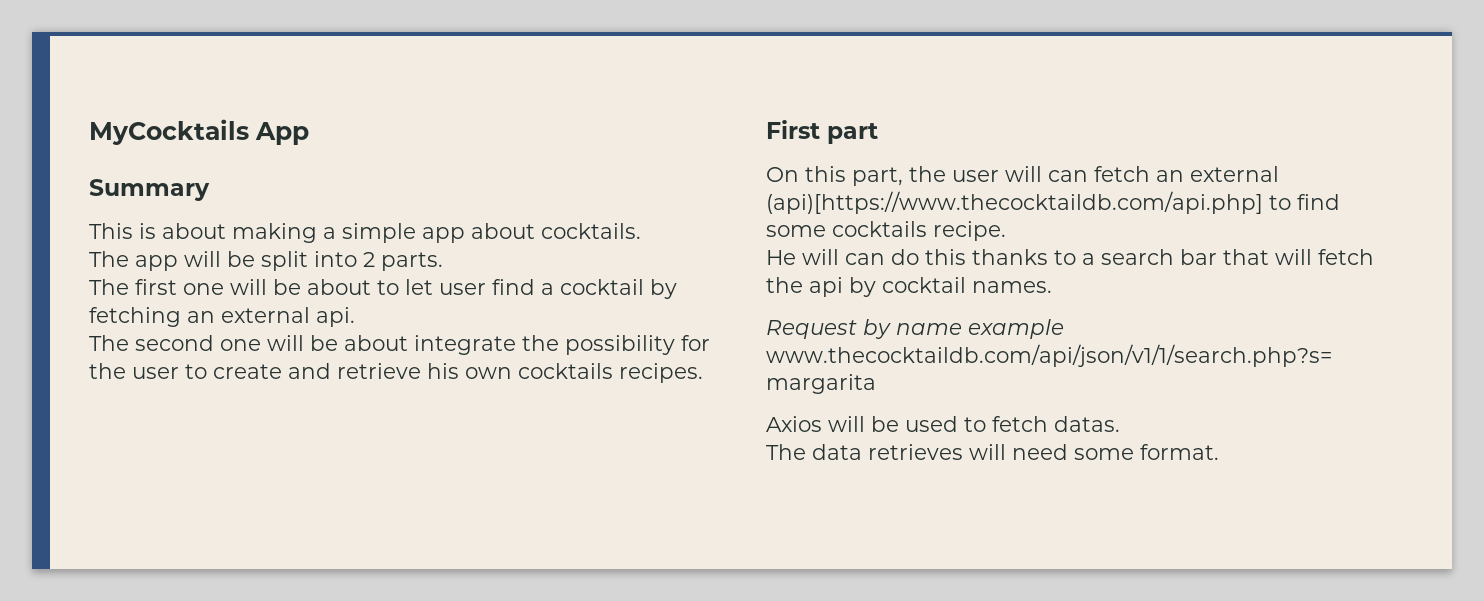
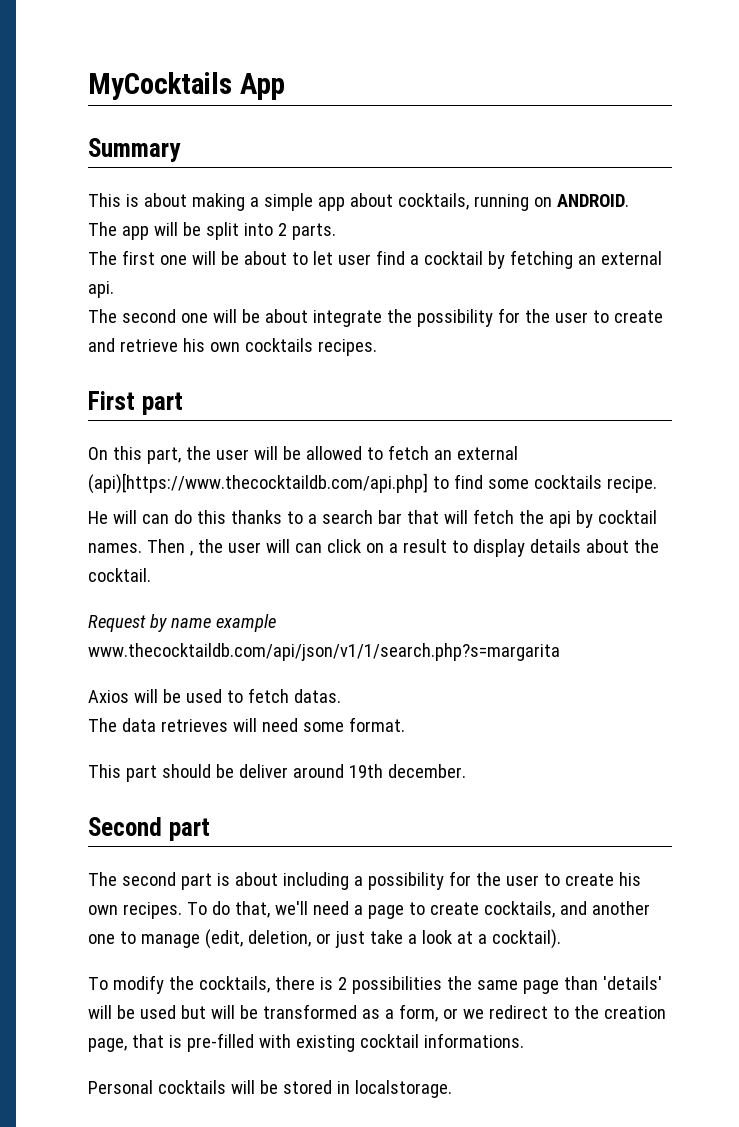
- This is about making a simple app about cocktails.
+ This is about making a simple app about cocktails, running on ANDROID.
- On this part, the user will can fetch an external (api)[https://www.thecocktaildb.com/api.php] to find some cocktails recipe.
+ On this part, the user will be allowed to fetch an external (api)[https://www.thecocktaildb.com/api.php] to find some cocktails recipe.
+ Then , the user will can click on a result to display details about the cocktail.
+ This part should be deliver around 19th december.
+ Second part
+ The second part is about including a possibility for the user to create his own recipes. To do that, we'll need a page to create cocktails, and another one to manage (edit, deletion, or just take a look at a cocktail).
+ To modify the cocktails, there is 2 possibilities the same page than 'details' will be used but will be transformed as a form, or we redirect to the creation page, that is pre-filled with existing cocktail informations.
+ Personal cocktails will be stored in localstorage.

